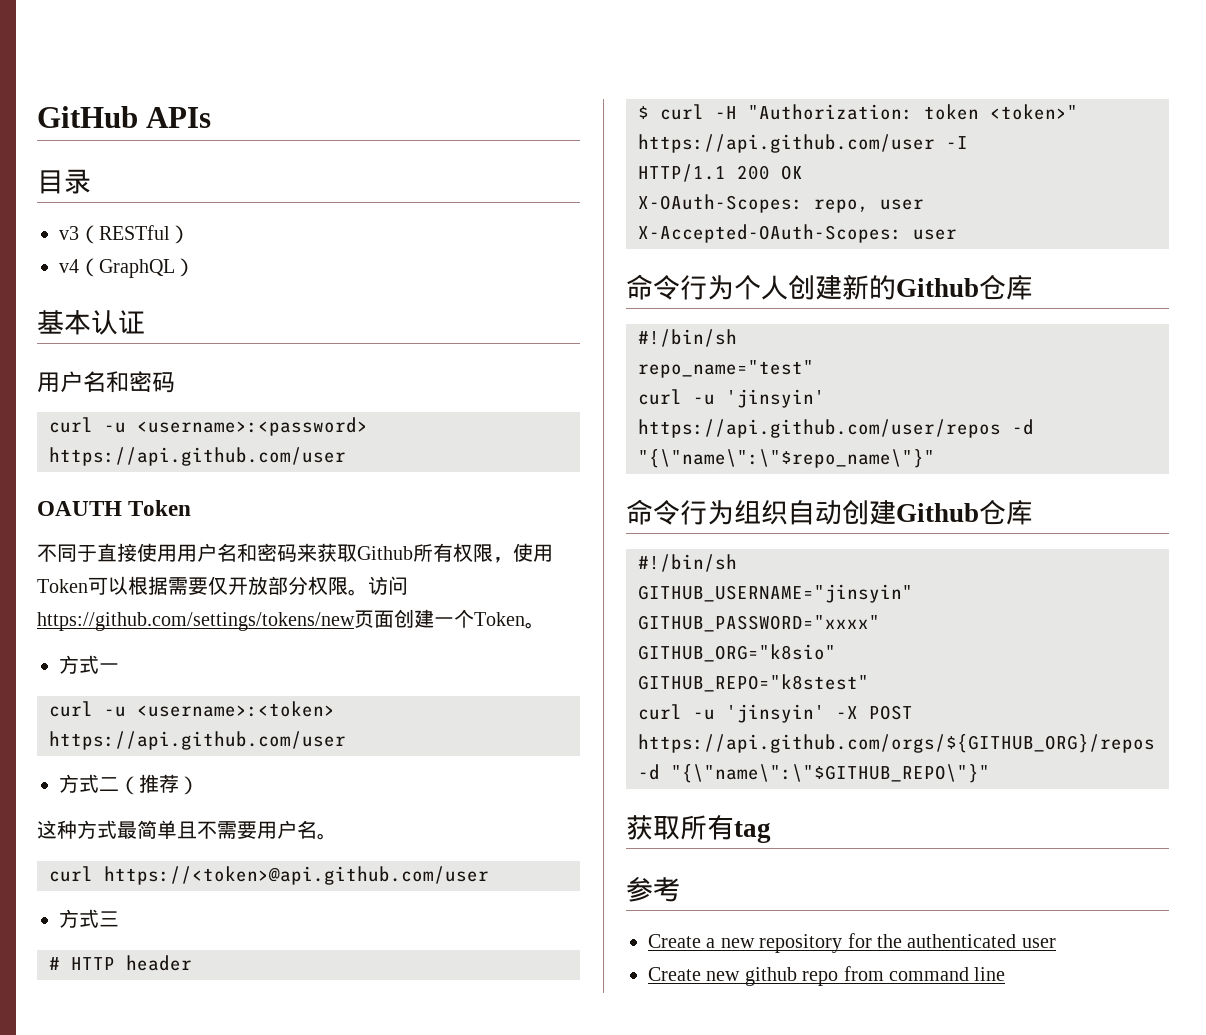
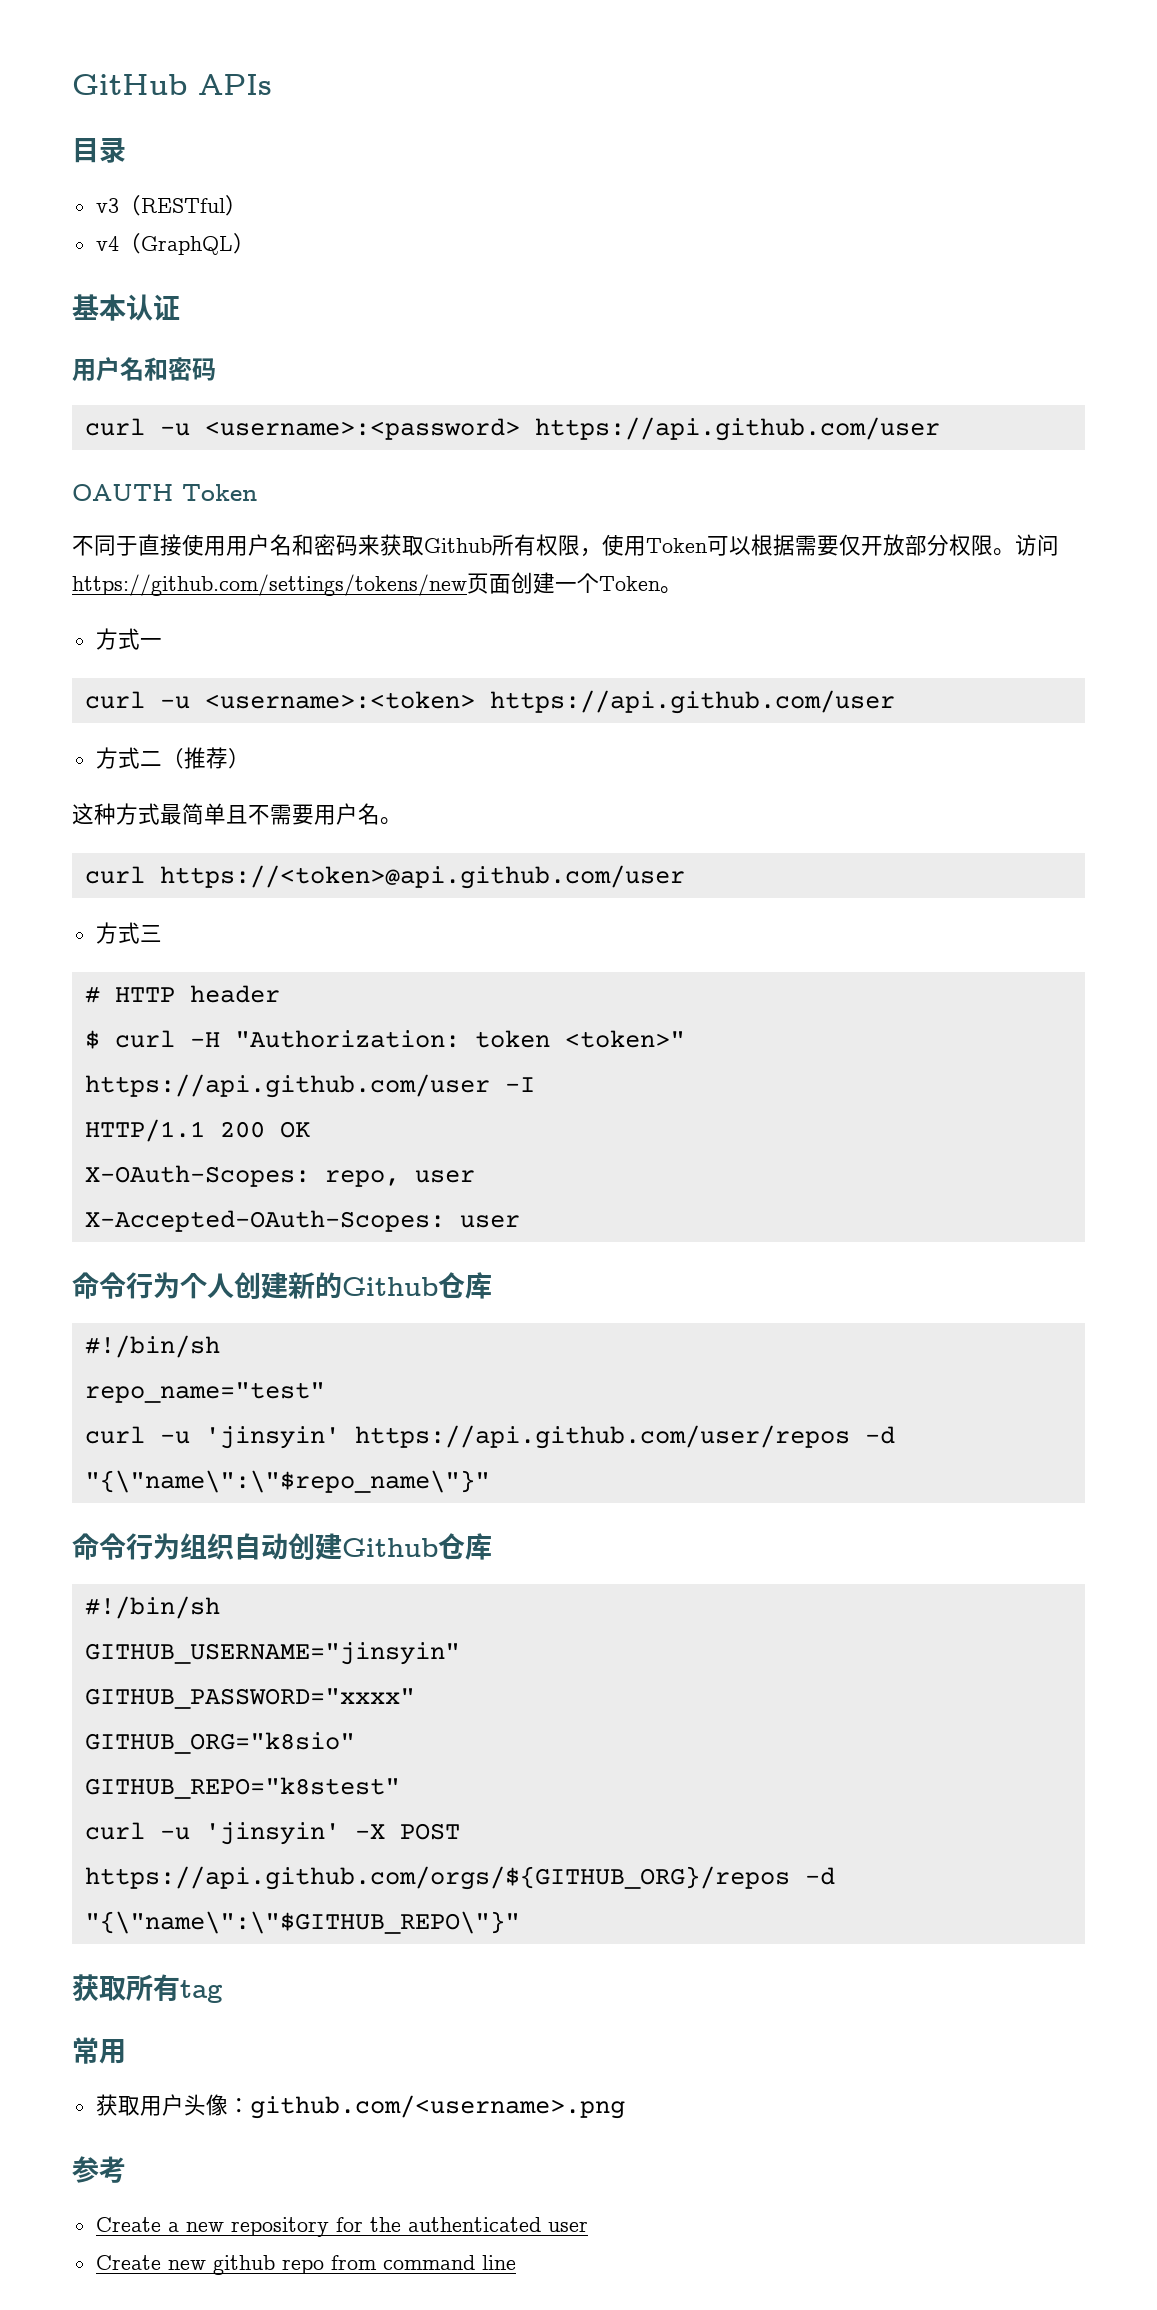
+ 常用
+ 获取用户头像：github.com/<username>.png

